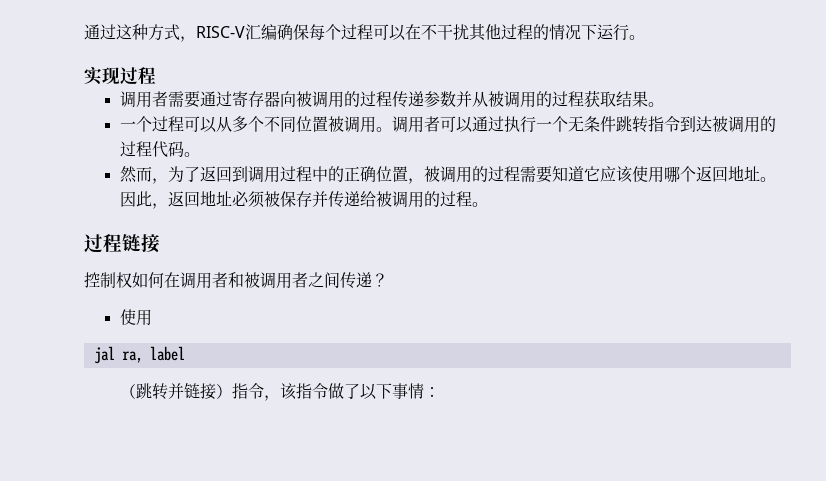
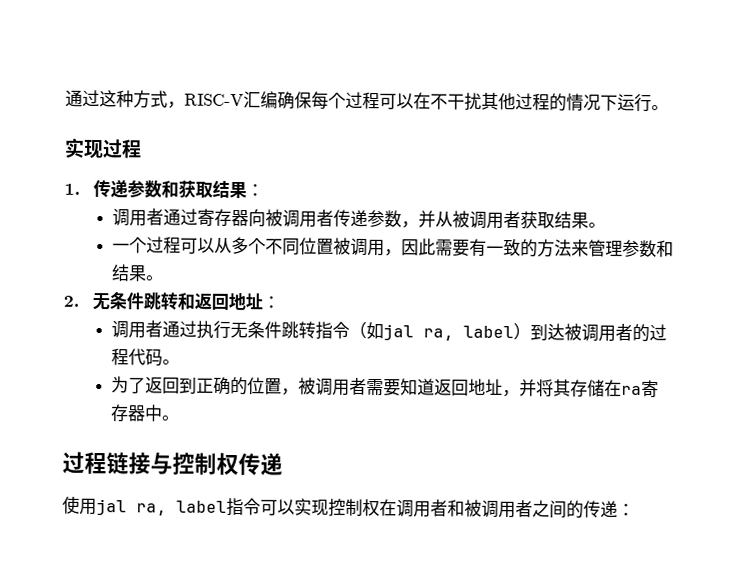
- 调用者需要通过寄存器向被调用的过程传递参数并从被调用的过程获取结果。
+ 1.传递参数和获取结果：
+ 调用者通过寄存器向被调用者传递参数，并从被调用者获取结果。
- 一个过程可以从多个不同位置被调用。调用者可以通过执行一个无条件跳转指令到达被调用的过程代码。
+ 一个过程可以从多个不同位置被调用，因此需要有一致的方法来管理参数和结果。
+ 2.无条件跳转和返回地址：
+ 调用者通过执行无条件跳转指令（如jal ra, label）到达被调用者的过程代码。
- 然而，为了返回到调用过程中的正确位置，被调用的过程需要知道它应该使用哪个返回地址。因此，返回地址必须被保存并传递给被调用的过程。
- 过程链接
- 控制权如何在调用者和被调用者之间传递？
- 使用
- jal ra, label
- （跳转并链接）指令，该指令做了以下事情：
+ 为了返回到正确的位置，被调用者需要知道返回地址，并将其存储在ra寄存器中。
+ 过程链接与控制权传递
+ 使用jal ra, label指令可以实现控制权在调用者和被调用者之间的传递：

